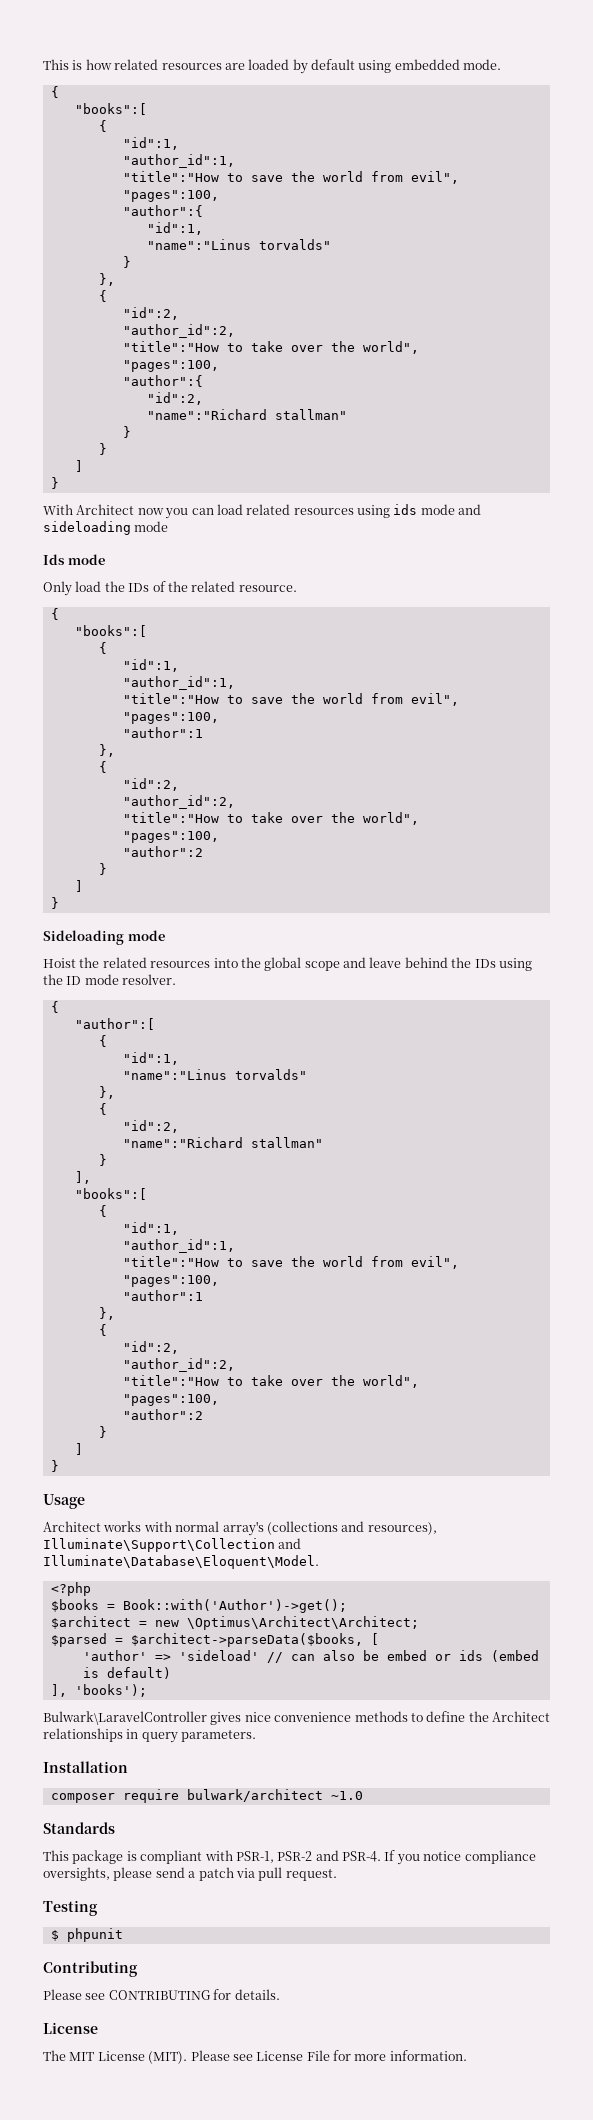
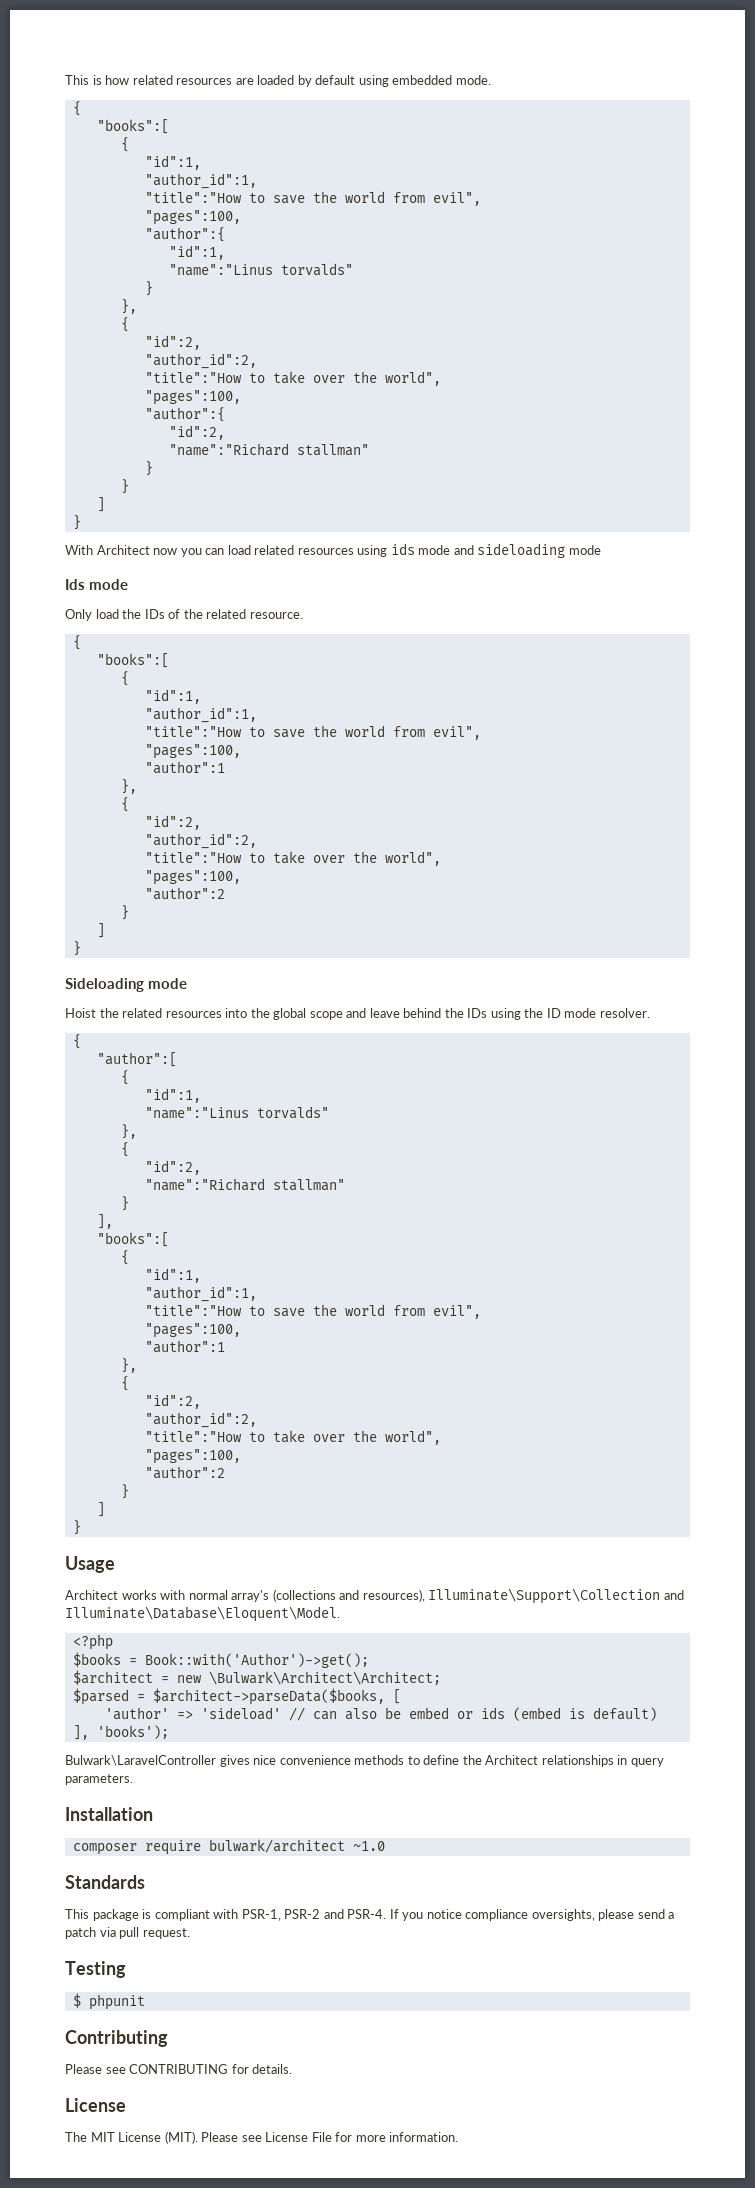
- $architect = new \Optimus\Architect\Architect;
+ $architect = new \Bulwark\Architect\Architect;

